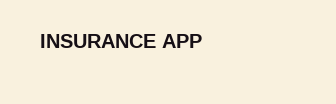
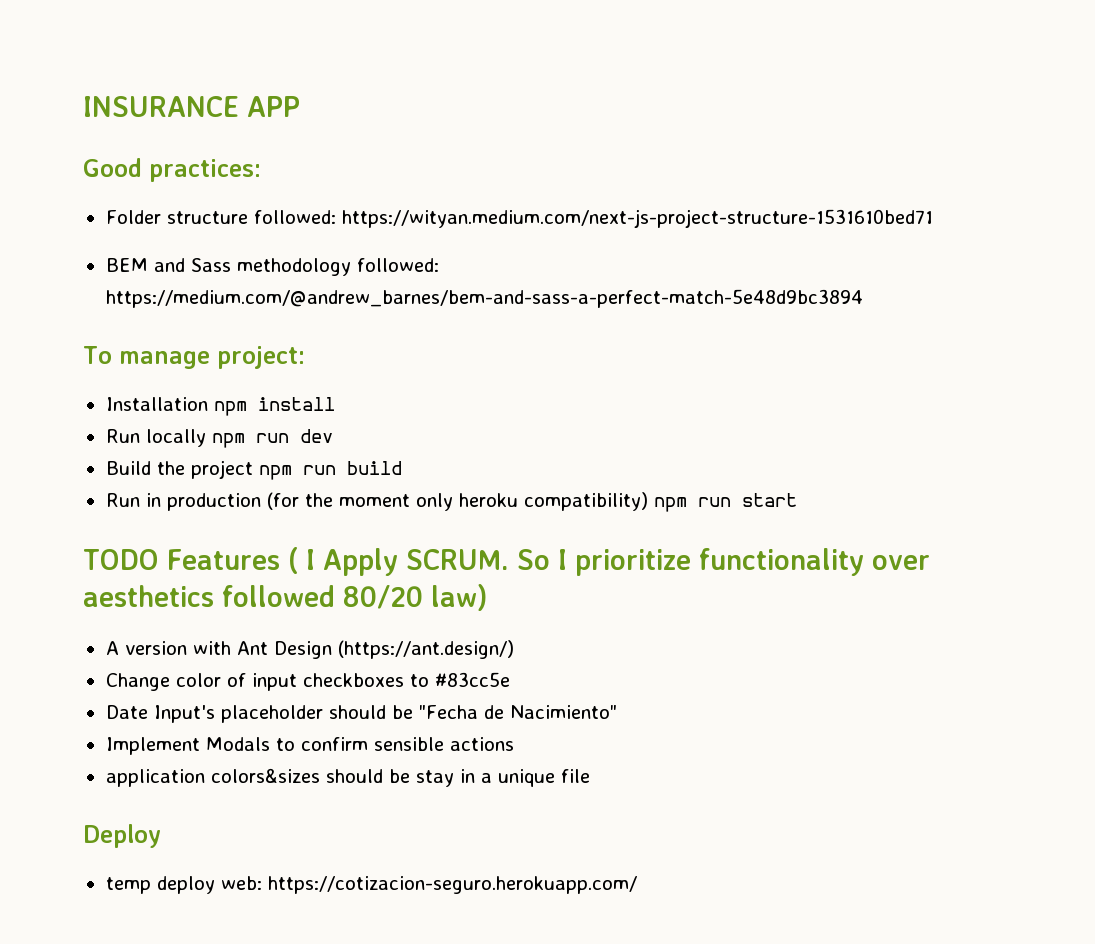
+ Good practices:
+ Folder structure followed: https://wityan.medium.com/next-js-project-structure-1531610bed71
+ BEM and Sass methodology followed: https://medium.com/@andrew_barnes/bem-and-sass-a-perfect-match-5e48d9bc3894
+ To manage project:
+ Installation npm install
+ Run locally npm run dev
+ Build the project npm run build
+ Run in production (for the moment only heroku compatibility) npm run start
+ TODO Features ( I Apply SCRUM. So I prioritize functionality over aesthetics followed 80/20 law)
+ A version with Ant Design (https://ant.design/)
+ Change color of input checkboxes to #83cc5e
+ Date Input's placeholder should be "Fecha de Nacimiento"
+ Implement Modals to confirm sensible actions
+ application colors&sizes should be stay in a unique file
+ Deploy
+ temp deploy web: https://cotizacion-seguro.herokuapp.com/

